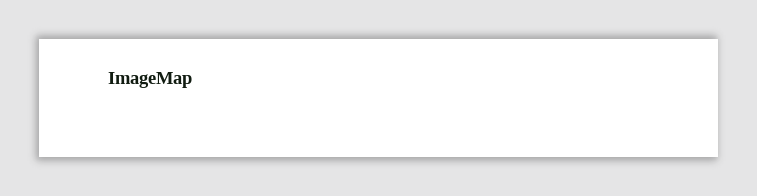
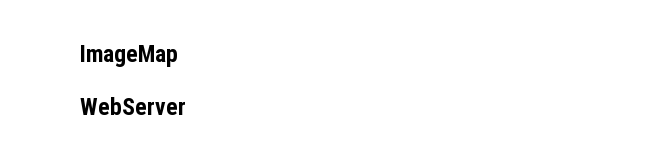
+ WebServer

